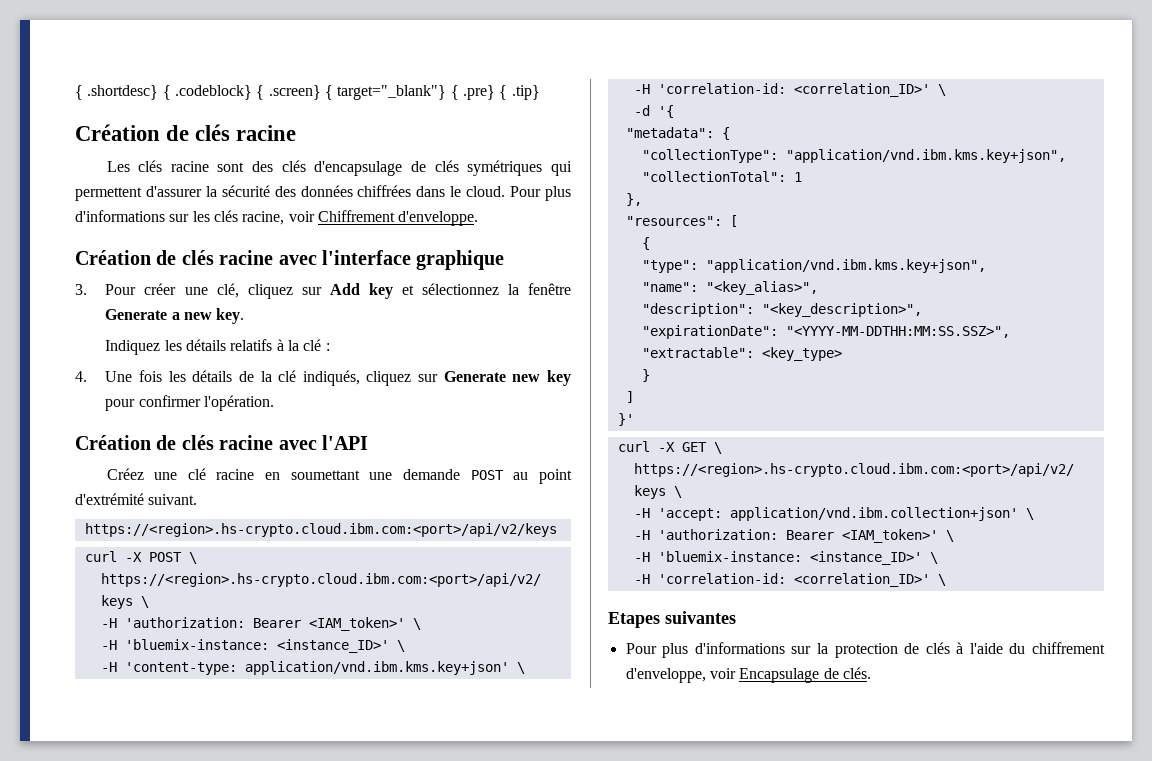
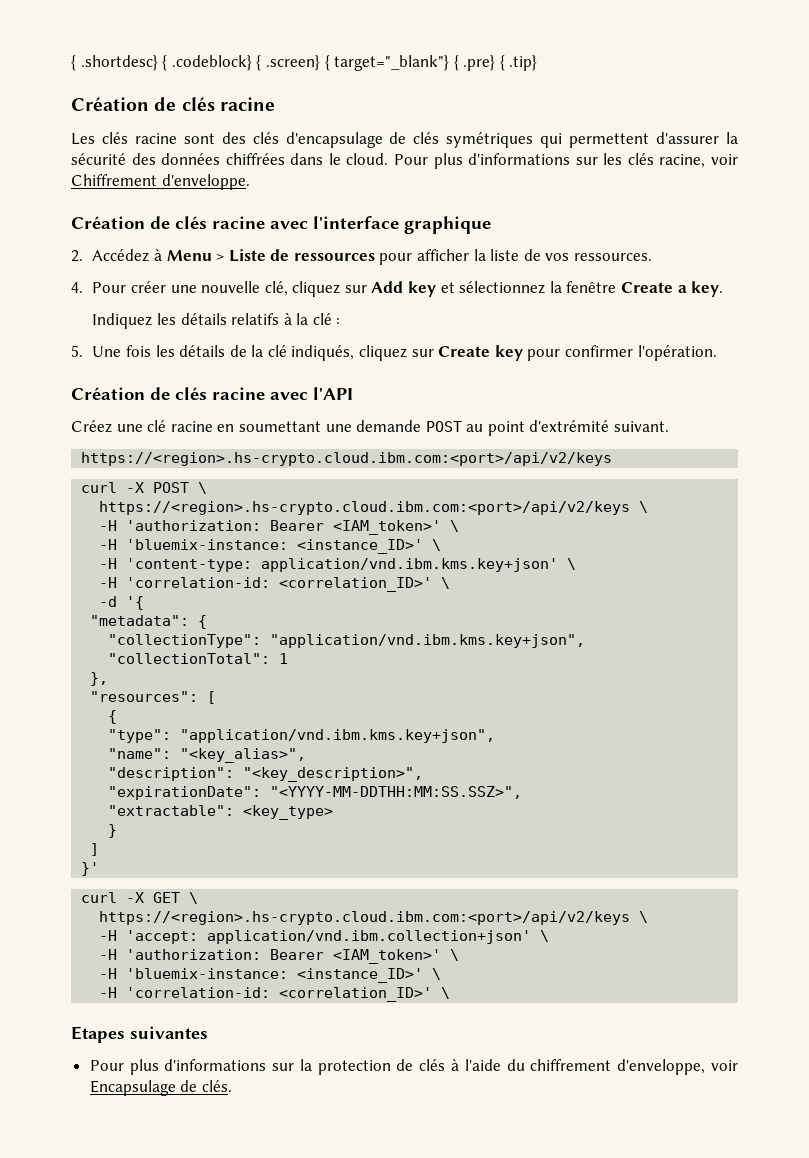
- 3. Pour créer une clé, cliquez sur Add key et sélectionnez la fenêtre Generate a new key.
+ 2. Accédez à Menu > Liste de ressources pour afficher la liste de vos ressources.
+ 4. Pour créer une nouvelle clé, cliquez sur Add key et sélectionnez la fenêtre Create a key.
- 4. Une fois les détails de la clé indiqués, cliquez sur Generate new key pour confirmer l'opération.
+ 5. Une fois les détails de la clé indiqués, cliquez sur Create key pour confirmer l'opération.

